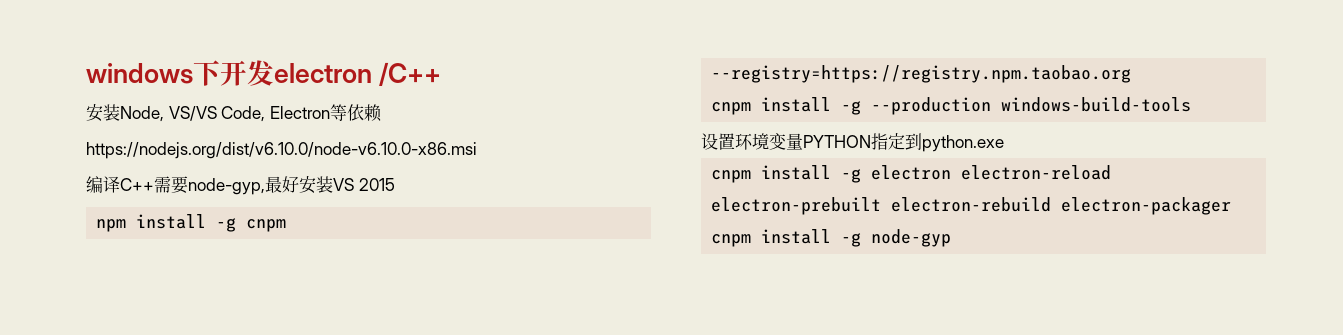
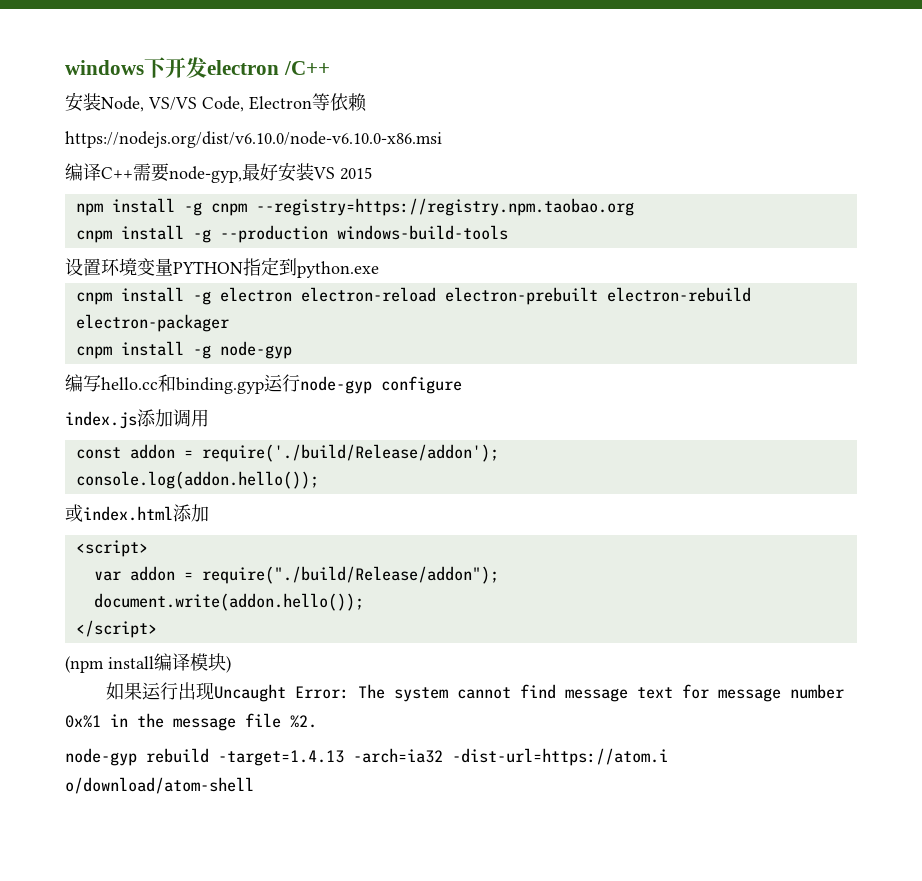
+ 编写hello.cc和binding.gyp运行node-gyp configure
+ index.js添加调用
+ const addon = require('./build/Release/addon');
+ console.log(addon.hello());
+ 或index.html添加
+ <script>
+ var addon = require("./build/Release/addon");
+ document.write(addon.hello());
+ </script>
+ (npm install编译模块)
+ 如果运行出现Uncaught Error: The system cannot find message text for message number 0x%1 in the message file %2.
+ node-gyp rebuild -target=1.4.13 -arch=ia32 -dist-url=https://atom.i o/download/atom-shell

